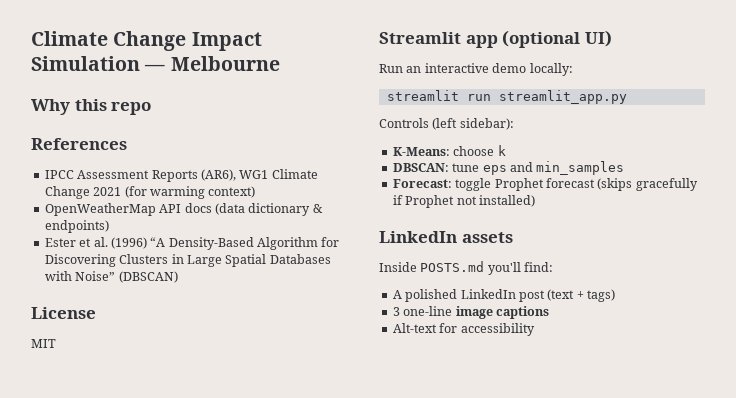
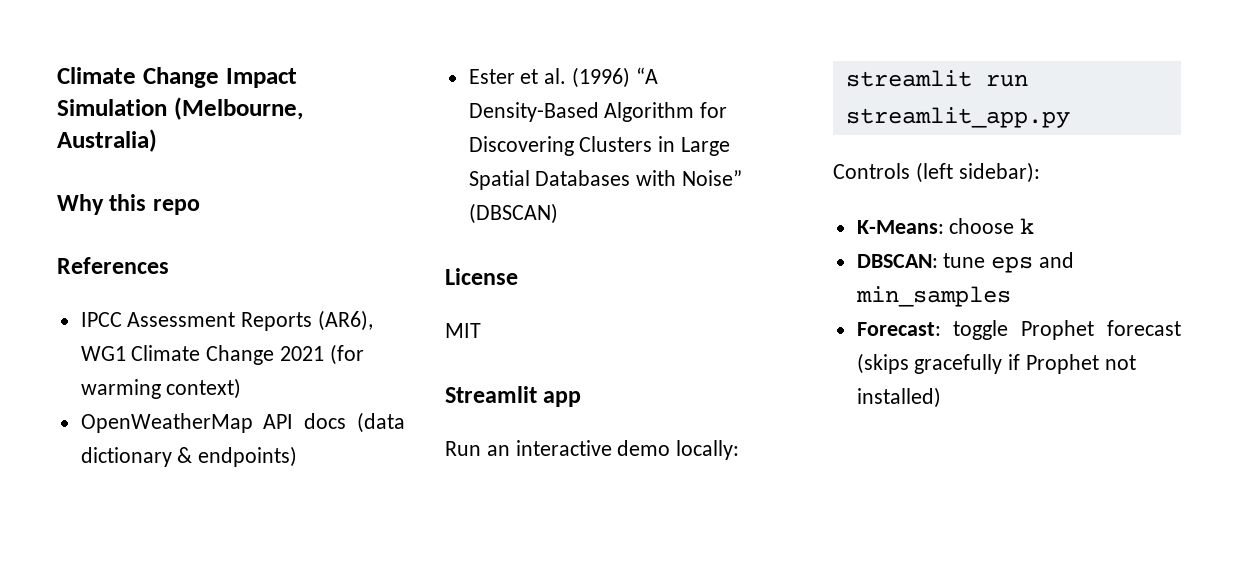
- Climate Change Impact Simulation — Melbourne
+ Climate Change Impact Simulation (Melbourne, Australia)
- Streamlit app (optional UI)
+ Streamlit app
- LinkedIn assets
- Inside POSTS.md you'll find:
- A polished LinkedIn post (text + tags)
- 3 one-line image captions
- Alt-text for accessibility

